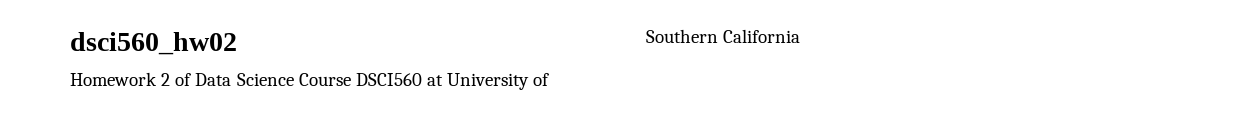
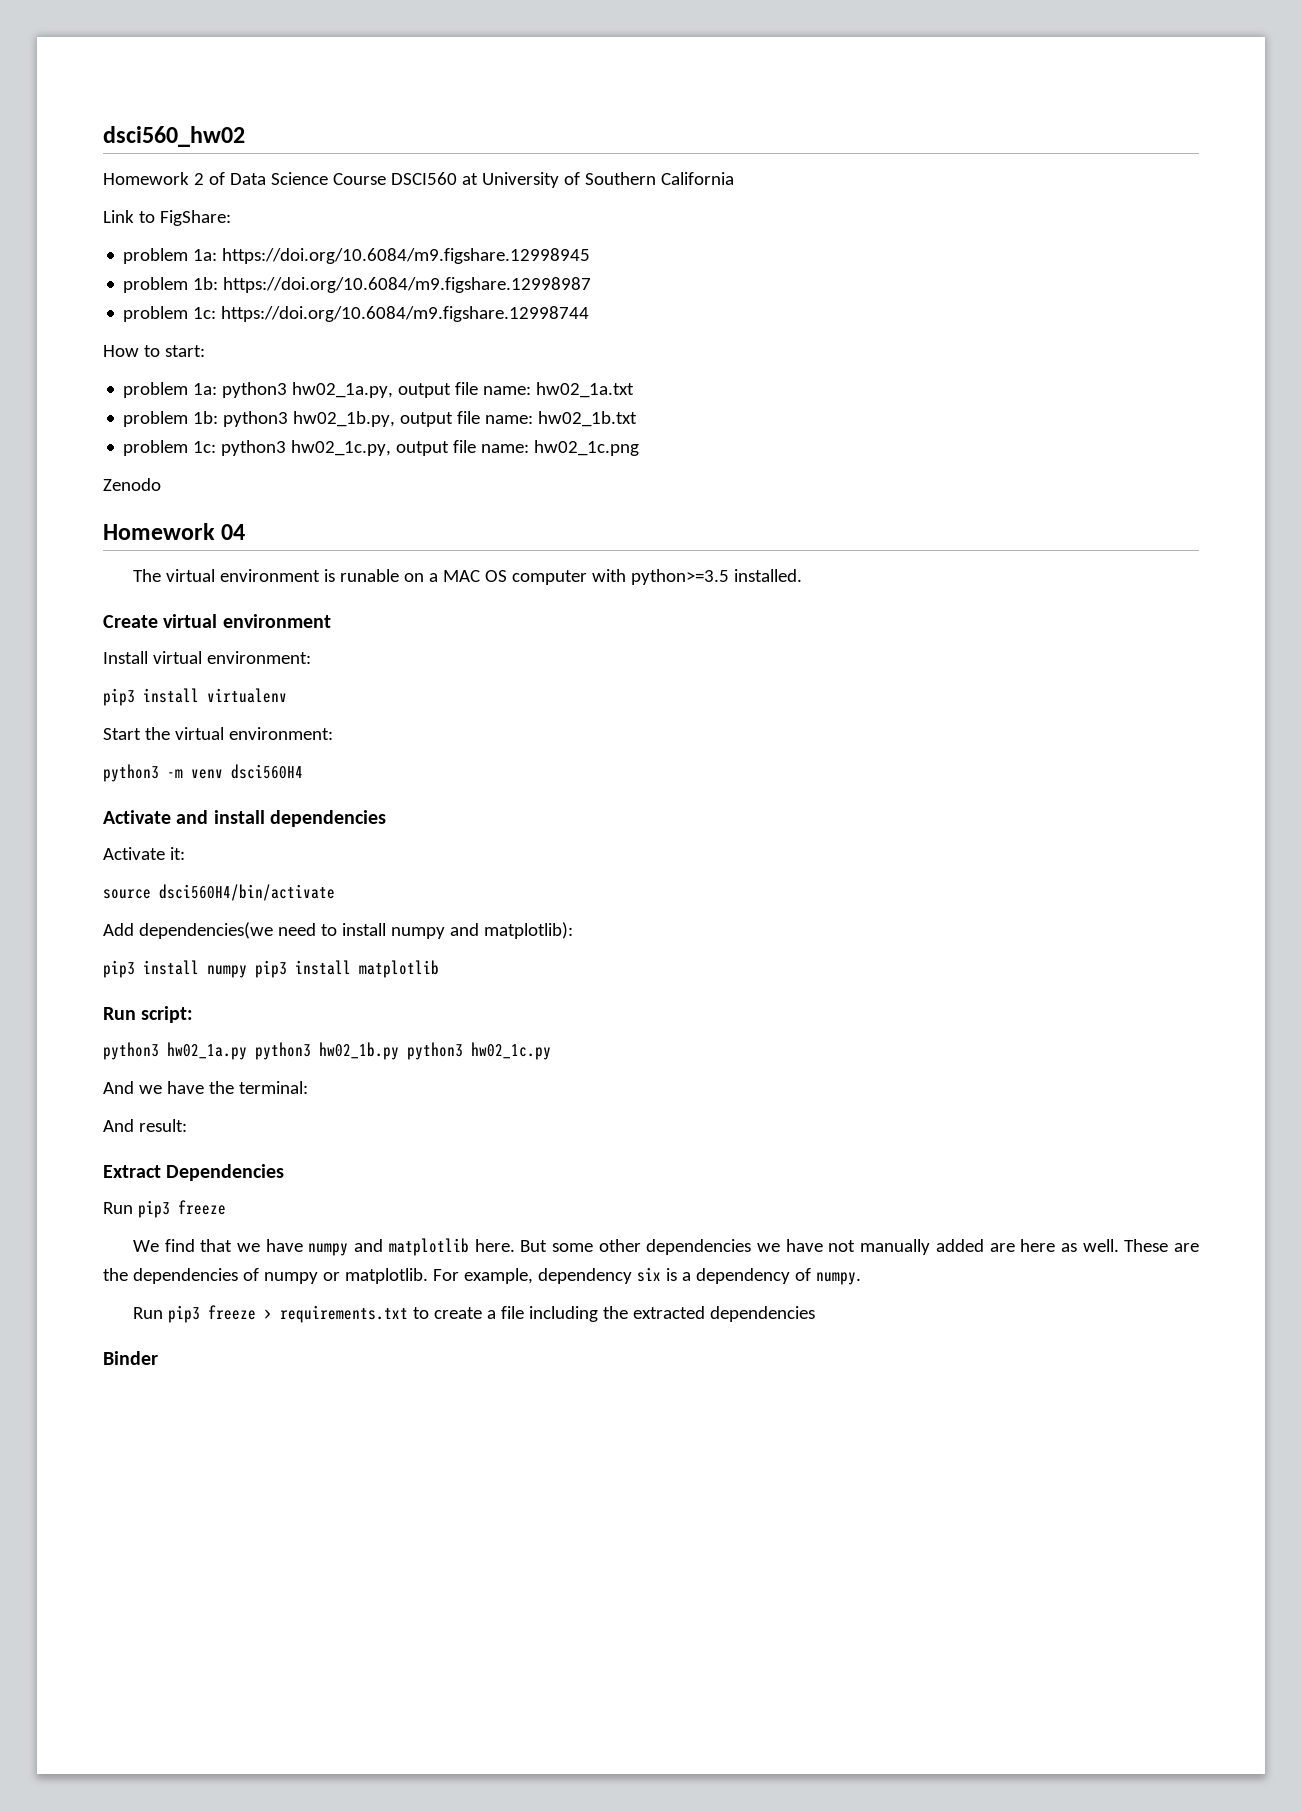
+ Link to FigShare:
+ problem 1a: https://doi.org/10.6084/m9.figshare.12998945
+ problem 1b: https://doi.org/10.6084/m9.figshare.12998987
+ problem 1c: https://doi.org/10.6084/m9.figshare.12998744
+ How to start:
+ problem 1a: python3 hw02_1a.py, output file name: hw02_1a.txt
+ problem 1b: python3 hw02_1b.py, output file name: hw02_1b.txt
+ problem 1c: python3 hw02_1c.py, output file name: hw02_1c.png
+ Zenodo
+ Homework 04
+ The virtual environment is runable on a MAC OS computer with python>=3.5 installed.
+ Create virtual environment
+ Install virtual environment:
+ pip3 install virtualenv
+ Start the virtual environment:
+ python3 -m venv dsci560H4
+ Activate and install dependencies
+ Activate it:
+ source dsci560H4/bin/activate
+ Add dependencies(we need to install numpy and matplotlib):
+ pip3 install numpy pip3 install matplotlib
+ Run script:
+ python3 hw02_1a.py python3 hw02_1b.py python3 hw02_1c.py
+ And we have the terminal:
+ And result:
+ Extract Dependencies
+ Run pip3 freeze
+ We find that we have numpy and matplotlib here. But some other dependencies we have not manually added are here as well. These are the dependencies of numpy or matplotlib. For example, dependency six is a dependency of numpy.
+ Run pip3 freeze > requirements.txt to create a file including the extracted dependencies
+ Binder

